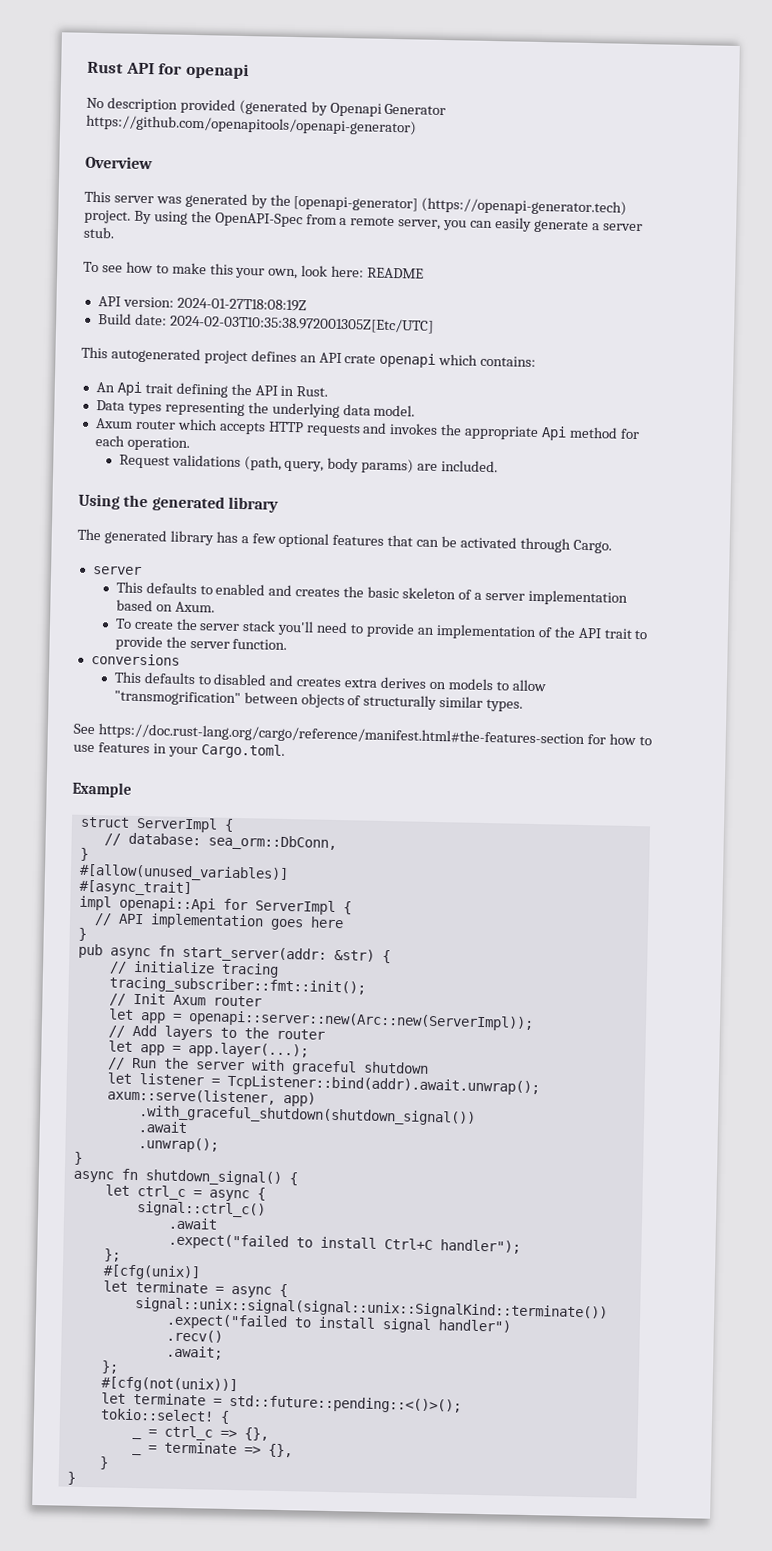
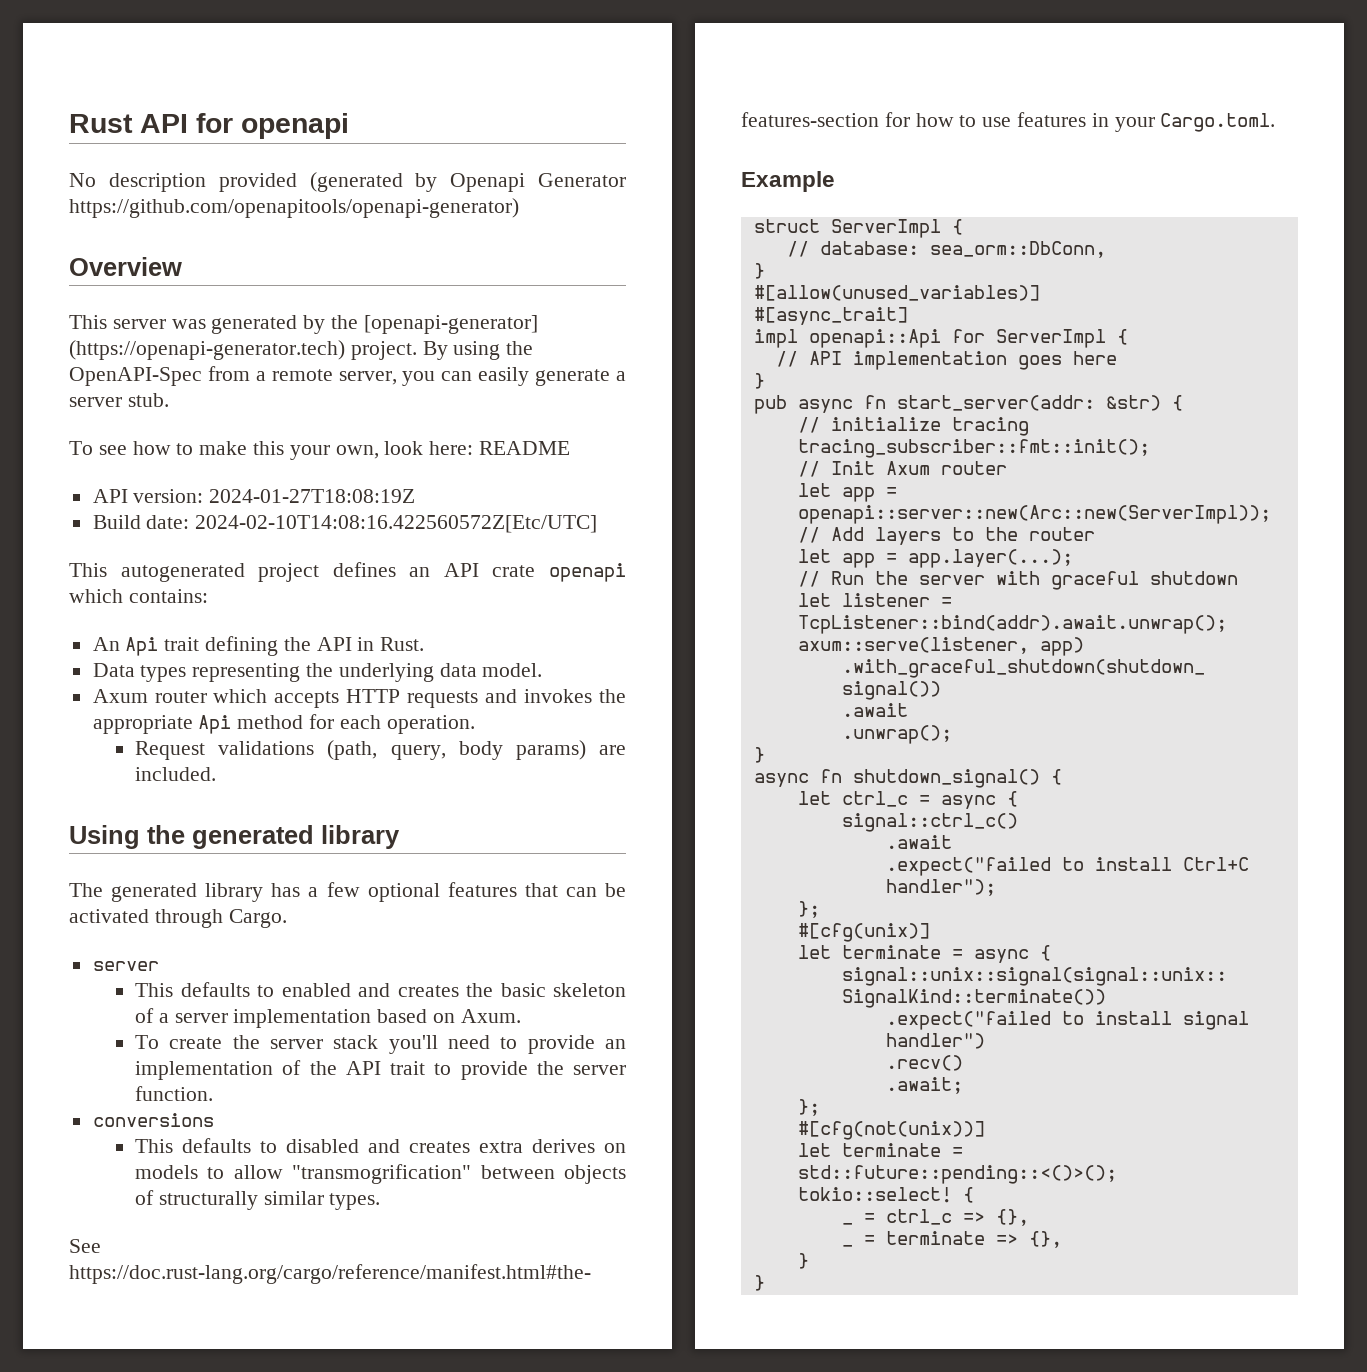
- Build date: 2024-02-03T10:35:38.972001305Z[Etc/UTC]
+ Build date: 2024-02-10T14:08:16.422560572Z[Etc/UTC]

